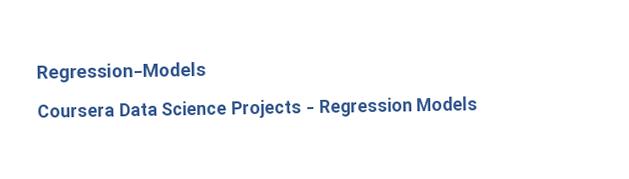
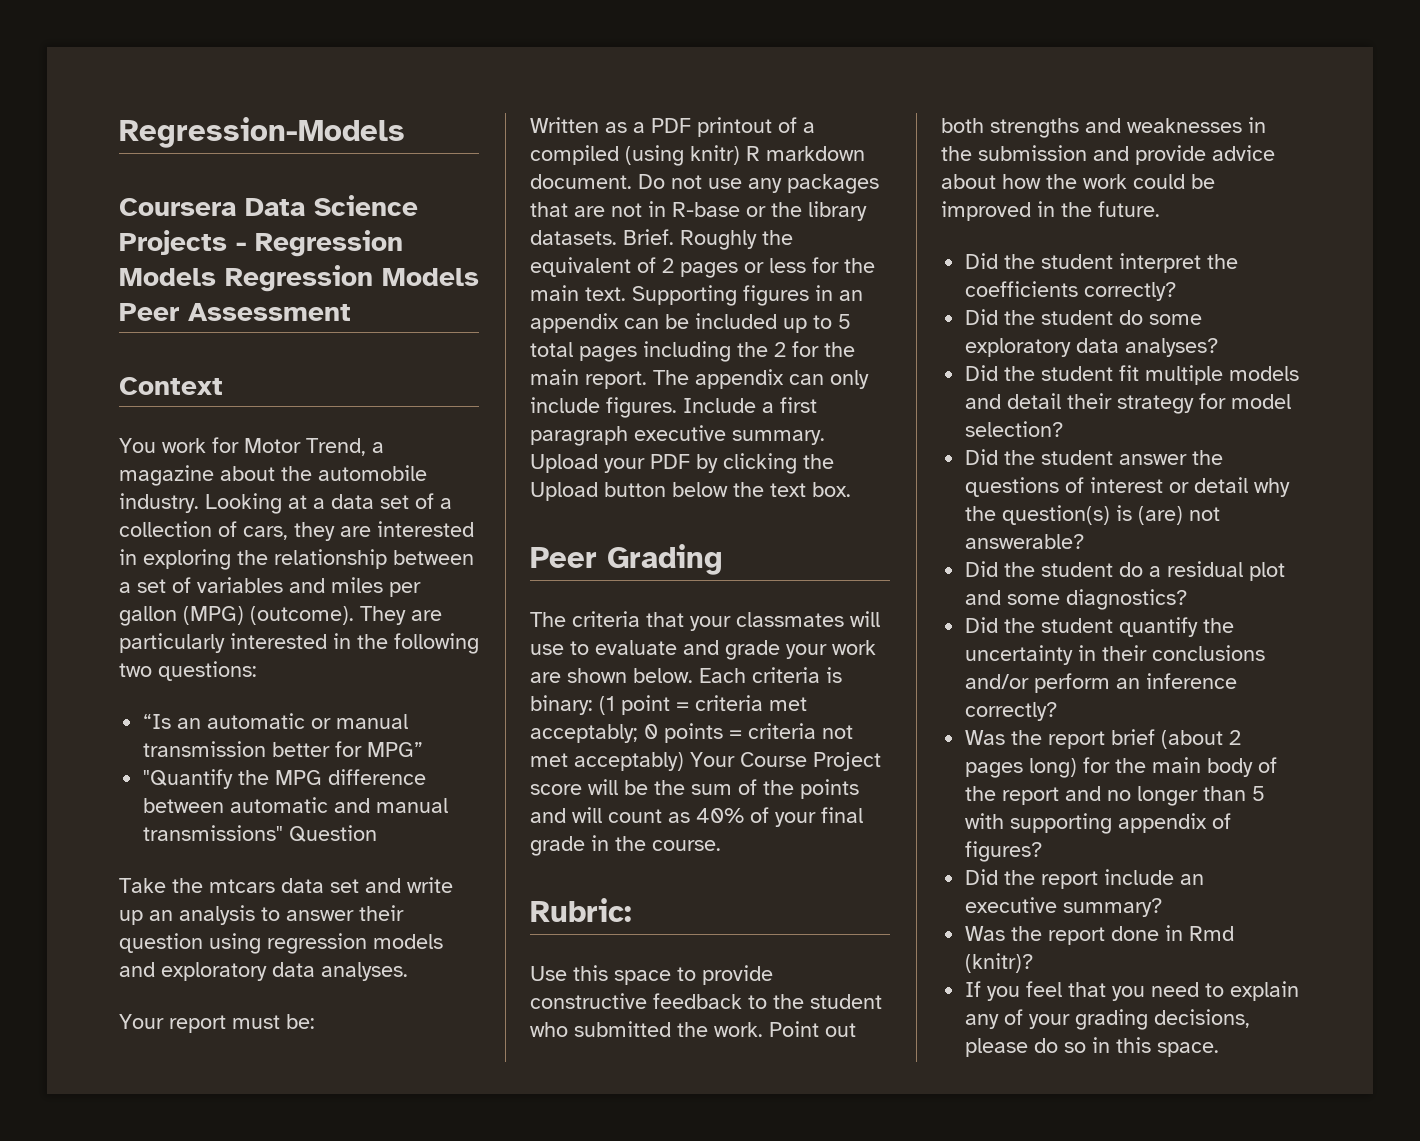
- Coursera Data Science Projects - Regression Models
+ Coursera Data Science Projects - Regression Models Regression Models Peer Assessment
+ Context
+ You work for Motor Trend, a magazine about the automobile industry. Looking at a data set of a collection of cars, they are interested in exploring the relationship between a set of variables and miles per gallon (MPG) (outcome). They are particularly interested in the following two questions:
+ “Is an automatic or manual transmission better for MPG”
+ "Quantify the MPG difference between automatic and manual transmissions" Question
+ Take the mtcars data set and write up an analysis to answer their question using regression models and exploratory data analyses.
+ Your report must be:
+ Written as a PDF printout of a compiled (using knitr) R markdown document. Do not use any packages that are not in R-base or the library datasets. Brief. Roughly the equivalent of 2 pages or less for the main text. Supporting figures in an appendix can be included up to 5 total pages including the 2 for the main report. The appendix can only include figures. Include a first paragraph executive summary. Upload your PDF by clicking the Upload button below the text box.
+ Peer Grading
+ The criteria that your classmates will use to evaluate and grade your work are shown below. Each criteria is binary: (1 point = criteria met acceptably; 0 points = criteria not met acceptably) Your Course Project score will be the sum of the points and will count as 40% of your final grade in the course.
+ Rubric:
+ Use this space to provide constructive feedback to the student who submitted the work. Point out both strengths and weaknesses in the submission and provide advice about how the work could be improved in the future.
+ Did the student interpret the coefficients correctly?
+ Did the student do some exploratory data analyses?
+ Did the student fit multiple models and detail their strategy for model selection?
+ Did the student answer the questions of interest or detail why the question(s) is (are) not answerable?
+ Did the student do a residual plot and some diagnostics?
+ Did the student quantify the uncertainty in their conclusions and/or perform an inference correctly?
+ Was the report brief (about 2 pages long) for the main body of the report and no longer than 5 with supporting appendix of figures?
+ Did the report include an executive summary?
+ Was the report done in Rmd (knitr)?
+ If you feel that you need to explain any of your grading decisions, please do so in this space.

